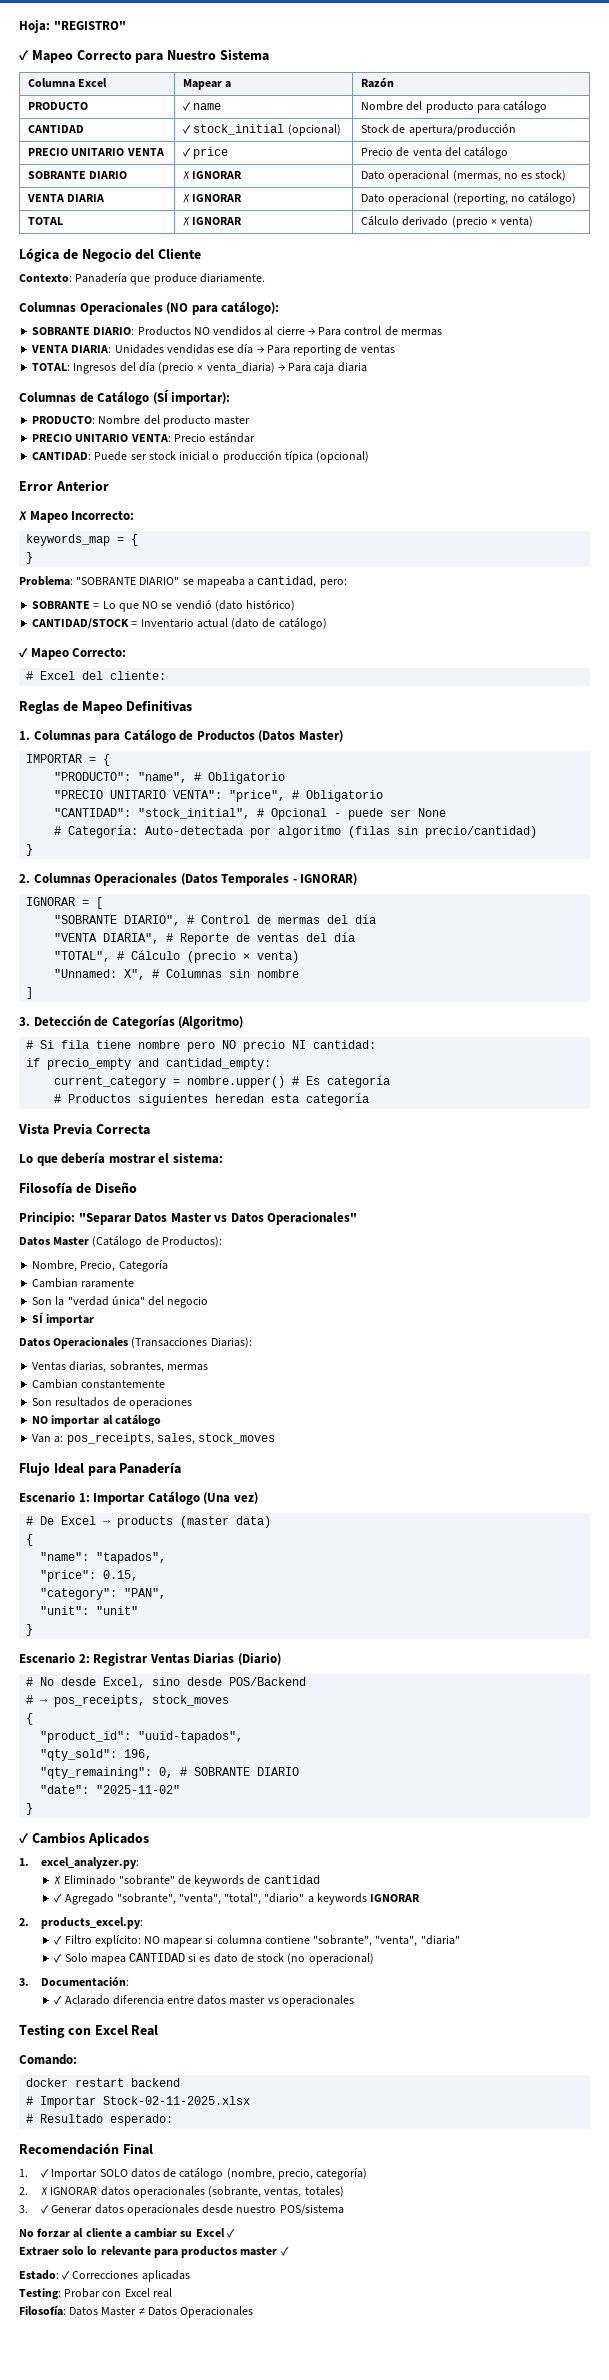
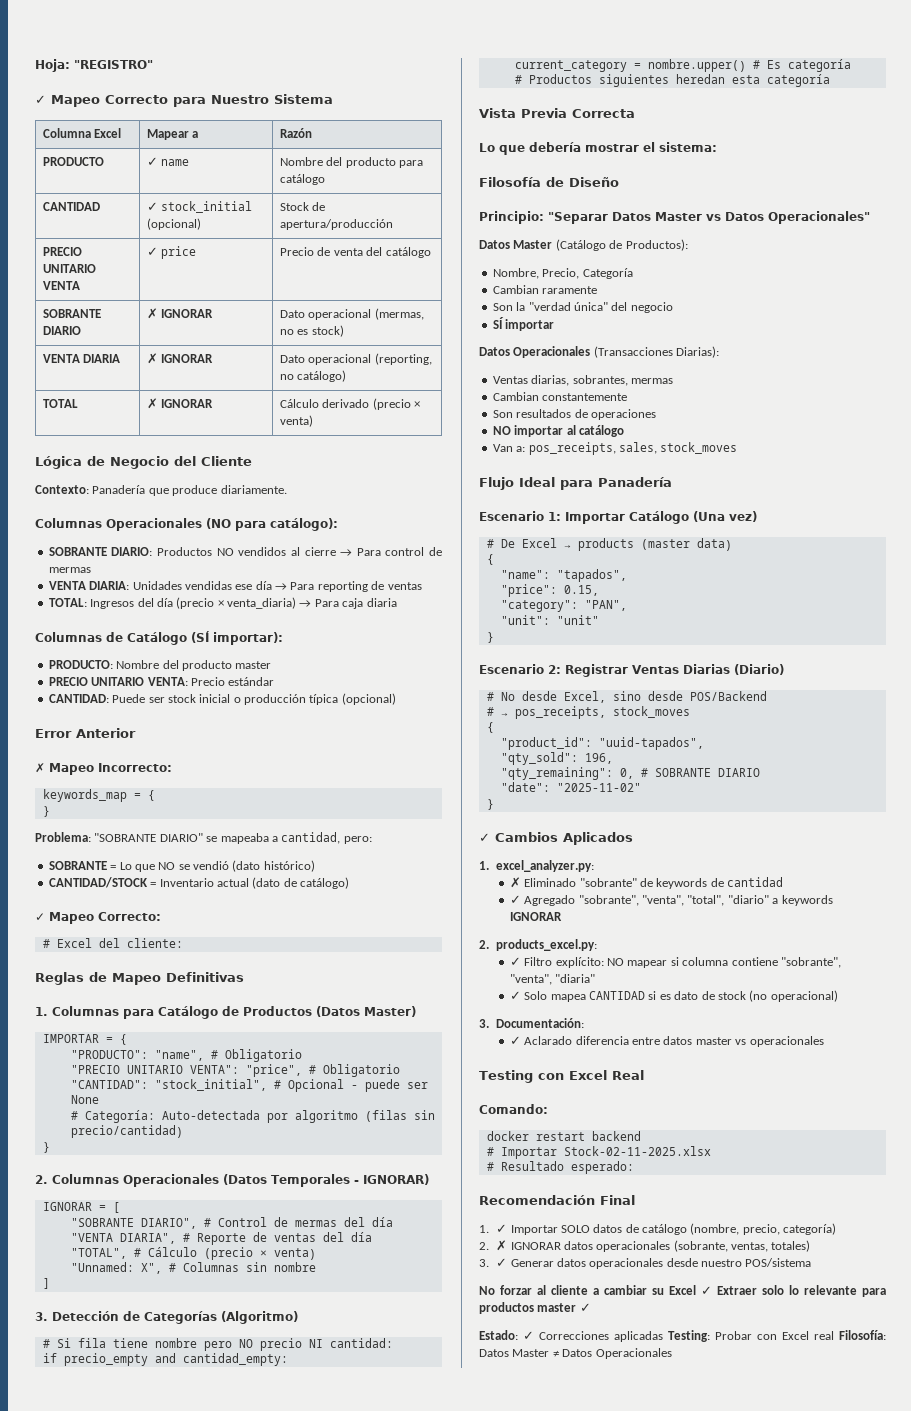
- No forzar al cliente a cambiar su Excel ✓
- Extraer solo lo relevante para productos master ✓
+ No forzar al cliente a cambiar su Excel ✓ Extraer solo lo relevante para productos master ✓
- Estado: ✓ Correcciones aplicadas
- Testing: Probar con Excel real
- Filosofía: Datos Master ≠ Datos Operacionales
+ Estado: ✓ Correcciones aplicadas Testing: Probar con Excel real Filosofía: Datos Master ≠ Datos Operacionales

